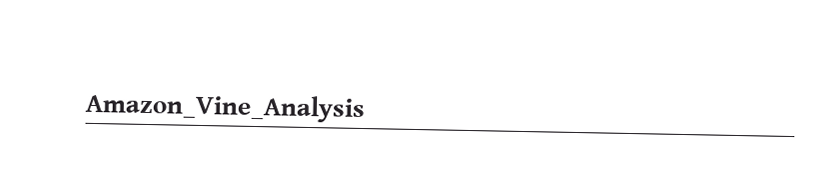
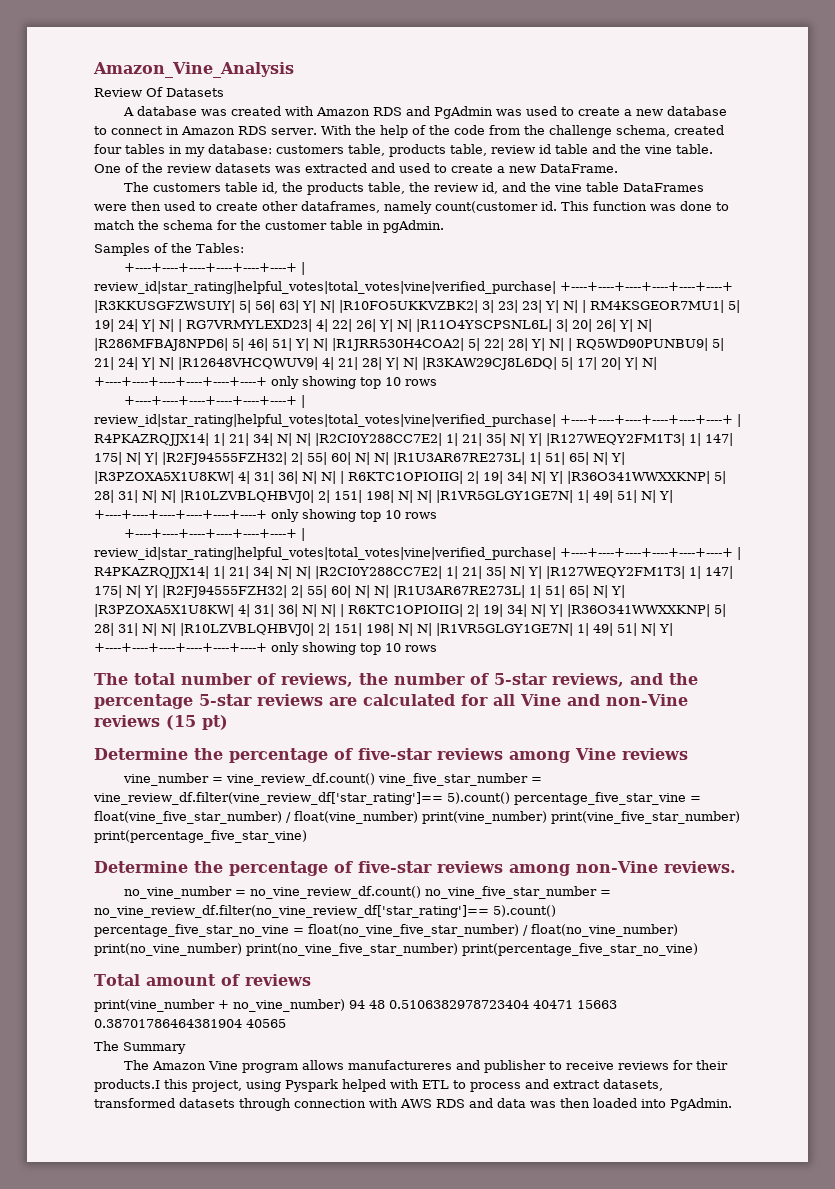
+ Review Of Datasets
+ A database was created with Amazon RDS and PgAdmin was used to create a new database to connect in Amazon RDS server. With the help of the code from the challenge schema, created four tables in my database: customers table, products table, review id table and the vine table. One of the review datasets was extracted and used to create a new DataFrame.
+ The customers table id, the products table, the review id, and the vine table DataFrames were then used to create other dataframes, namely count(customer id. This function was done to match the schema for the customer table in pgAdmin.
+ Samples of the Tables:
+ +----+----+----+----+----+----+ | review_id|star_rating|helpful_votes|total_votes|vine|verified_purchase| +----+----+----+----+----+----+ |R3KKUSGFZWSUIY| 5| 56| 63| Y| N| |R10FO5UKKVZBK2| 3| 23| 23| Y| N| | RM4KSGEOR7MU1| 5| 19| 24| Y| N| | RG7VRMYLEXD23| 4| 22| 26| Y| N| |R11O4YSCPSNL6L| 3| 20| 26| Y| N| |R286MFBAJ8NPD6| 5| 46| 51| Y| N| |R1JRR530H4COA2| 5| 22| 28| Y| N| | RQ5WD90PUNBU9| 5| 21| 24| Y| N| |R12648VHCQWUV9| 4| 21| 28| Y| N| |R3KAW29CJ8L6DQ| 5| 17| 20| Y| N| +----+----+----+----+----+----+ only showing top 10 rows
+ +----+----+----+----+----+----+ | review_id|star_rating|helpful_votes|total_votes|vine|verified_purchase| +----+----+----+----+----+----+ | R4PKAZRQJJX14| 1| 21| 34| N| N| |R2CI0Y288CC7E2| 1| 21| 35| N| Y| |R127WEQY2FM1T3| 1| 147| 175| N| Y| |R2FJ94555FZH32| 2| 55| 60| N| N| |R1U3AR67RE273L| 1| 51| 65| N| Y| |R3PZOXA5X1U8KW| 4| 31| 36| N| N| | R6KTC1OPIOIIG| 2| 19| 34| N| Y| |R36O341WWXXKNP| 5| 28| 31| N| N| |R10LZVBLQHBVJ0| 2| 151| 198| N| N| |R1VR5GLGY1GE7N| 1| 49| 51| N| Y| +----+----+----+----+----+----+ only showing top 10 rows
+ +----+----+----+----+----+----+ | review_id|star_rating|helpful_votes|total_votes|vine|verified_purchase| +----+----+----+----+----+----+ | R4PKAZRQJJX14| 1| 21| 34| N| N| |R2CI0Y288CC7E2| 1| 21| 35| N| Y| |R127WEQY2FM1T3| 1| 147| 175| N| Y| |R2FJ94555FZH32| 2| 55| 60| N| N| |R1U3AR67RE273L| 1| 51| 65| N| Y| |R3PZOXA5X1U8KW| 4| 31| 36| N| N| | R6KTC1OPIOIIG| 2| 19| 34| N| Y| |R36O341WWXXKNP| 5| 28| 31| N| N| |R10LZVBLQHBVJ0| 2| 151| 198| N| N| |R1VR5GLGY1GE7N| 1| 49| 51| N| Y| +----+----+----+----+----+----+ only showing top 10 rows
+ The total number of reviews, the number of 5-star reviews, and the percentage 5-star reviews are calculated for all Vine and non-Vine reviews (15 pt)
+ Determine the percentage of five-star reviews among Vine reviews
+ vine_number = vine_review_df.count() vine_five_star_number = vine_review_df.filter(vine_review_df['star_rating']== 5).count() percentage_five_star_vine = float(vine_five_star_number) / float(vine_number) print(vine_number) print(vine_five_star_number) print(percentage_five_star_vine)
+ Determine the percentage of five-star reviews among non-Vine reviews.
+ no_vine_number = no_vine_review_df.count() no_vine_five_star_number = no_vine_review_df.filter(no_vine_review_df['star_rating']== 5).count() percentage_five_star_no_vine = float(no_vine_five_star_number) / float(no_vine_number) print(no_vine_number) print(no_vine_five_star_number) print(percentage_five_star_no_vine)
+ Total amount of reviews
+ print(vine_number + no_vine_number) 94 48 0.5106382978723404 40471 15663 0.38701786464381904 40565
+ The Summary
+ The Amazon Vine program allows manufactureres and publisher to receive reviews for their products.I this project, using Pyspark helped with ETL to process and extract datasets, transformed datasets through connection with AWS RDS and data was then loaded into PgAdmin.

